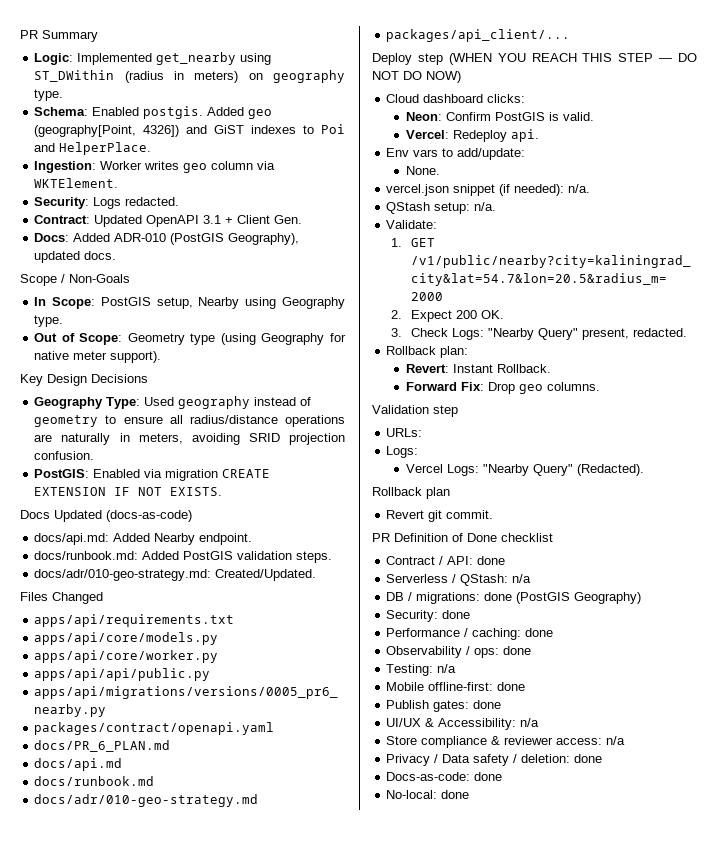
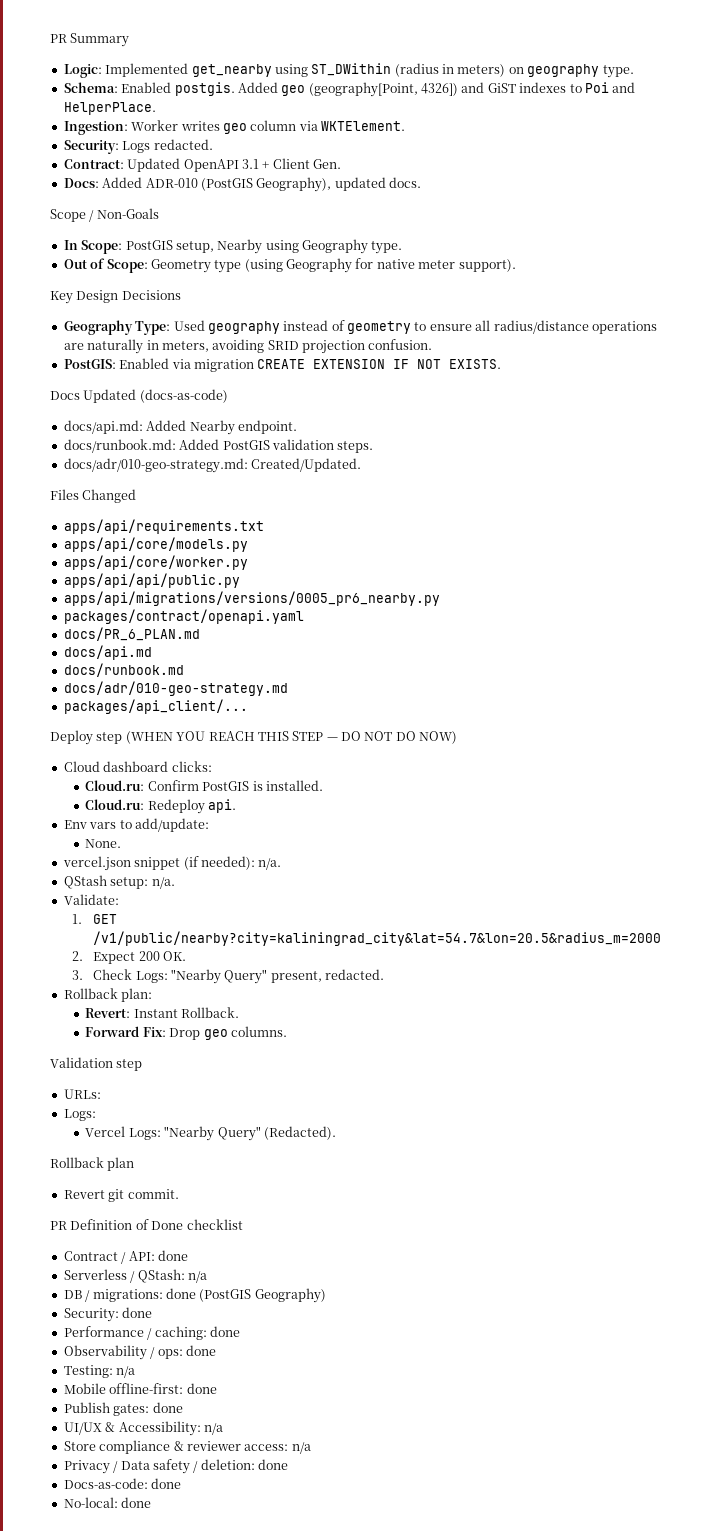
- Neon: Confirm PostGIS is valid.
- Vercel: Redeploy api.
+ Cloud.ru: Confirm PostGIS is installed.
+ Cloud.ru: Redeploy api.

